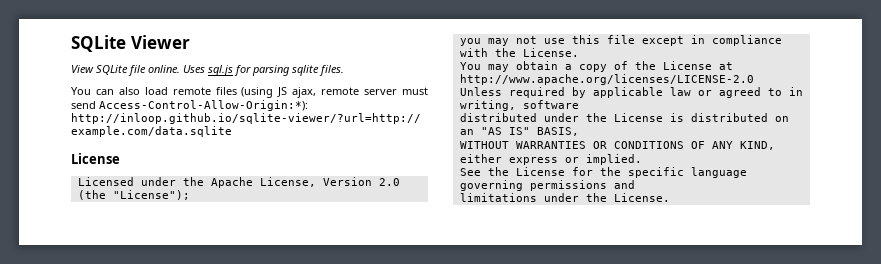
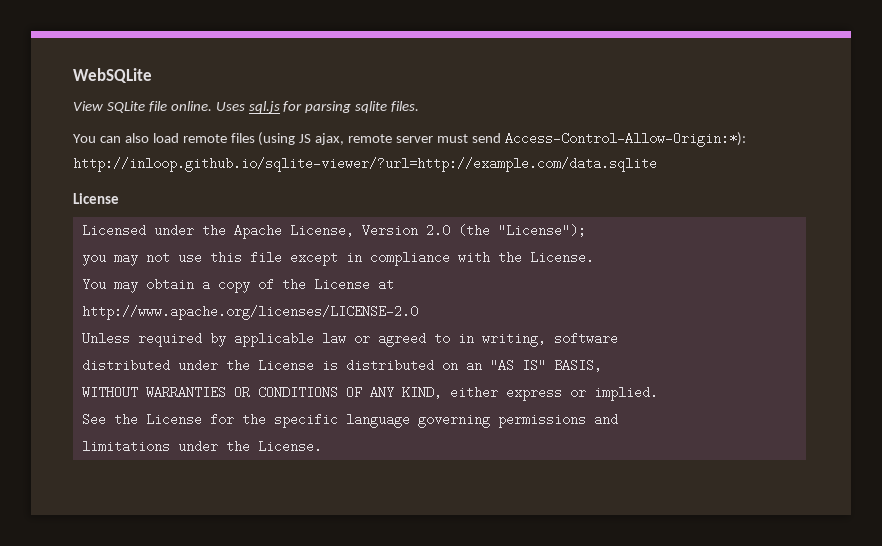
- SQLite Viewer
+ WebSQLite

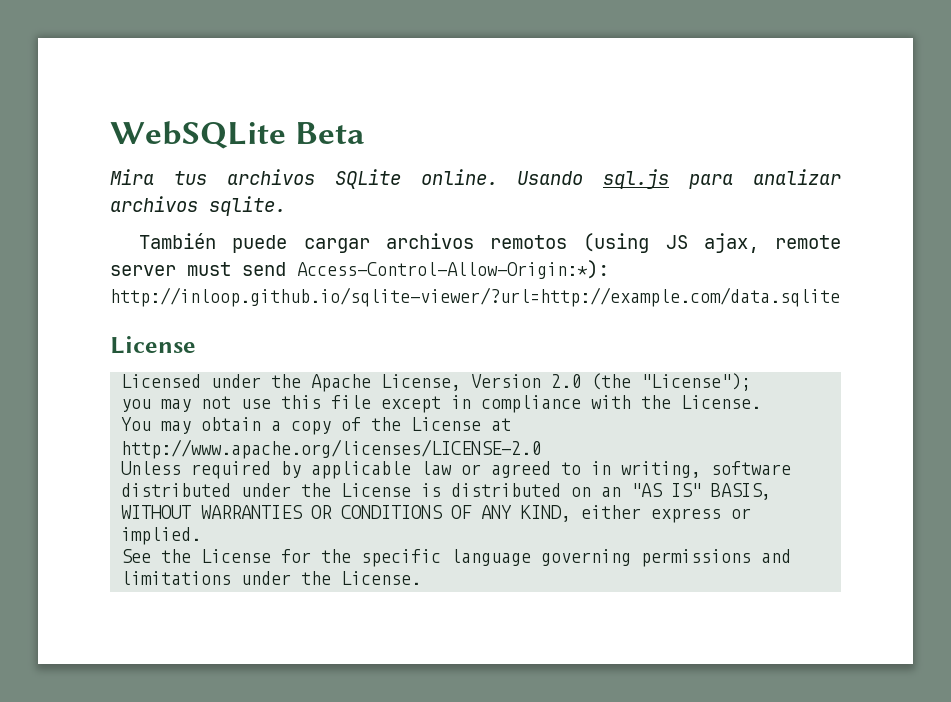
- WebSQLite
- View SQLite file online. Uses sql.js for parsing sqlite files.
- You can also load remote files (using JS ajax, remote server must send Access-Control-Allow-Origin:*): http://inloop.github.io/sqlite-viewer/?url=http://example.com/data.sqlite
+ WebSQLite Beta
+ Mira tus archivos SQLite online. Usando sql.js para analizar archivos sqlite.
+ También puede cargar archivos remotos (using JS ajax, remote server must send Access-Control-Allow-Origin:*): http://inloop.github.io/sqlite-viewer/?url=http://example.com/data.sqlite

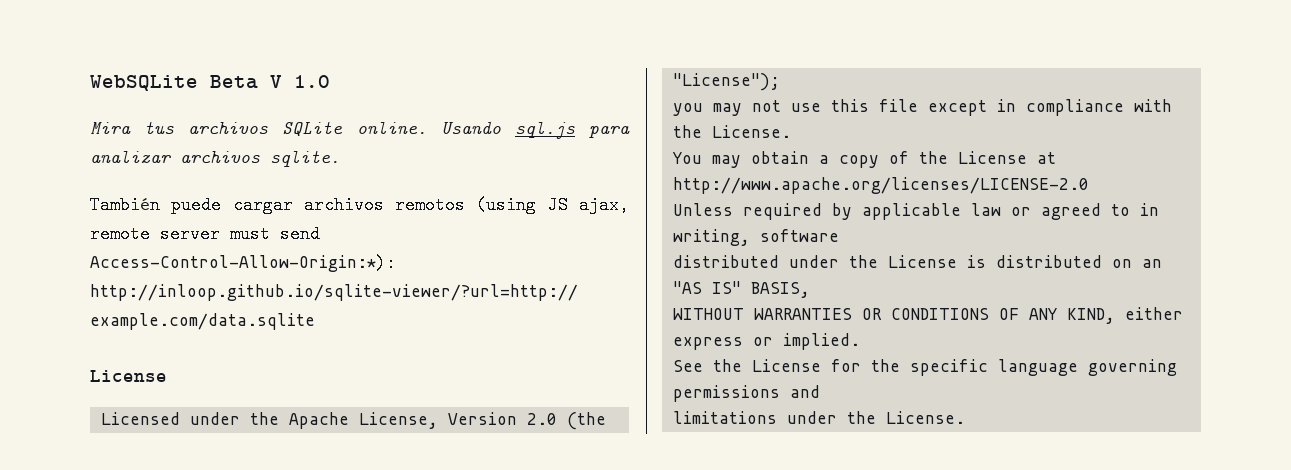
- WebSQLite Beta
+ WebSQLite Beta V 1.0

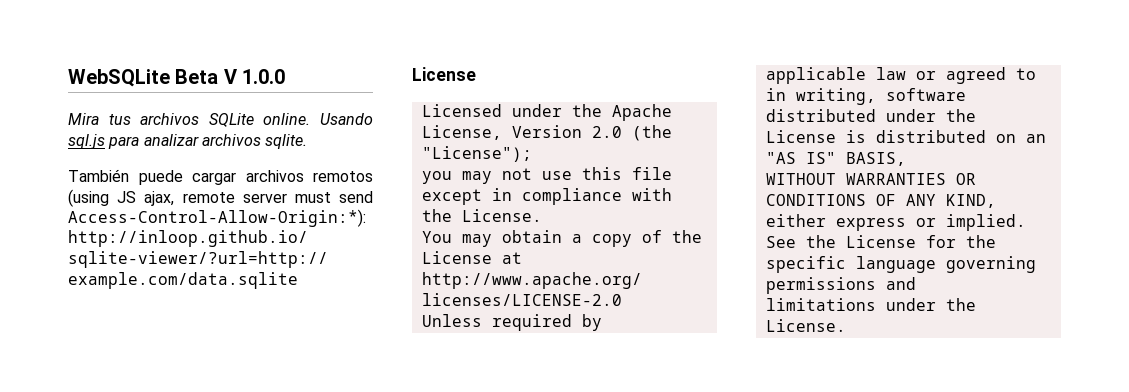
- WebSQLite Beta V 1.0
+ WebSQLite Beta V 1.0.0

